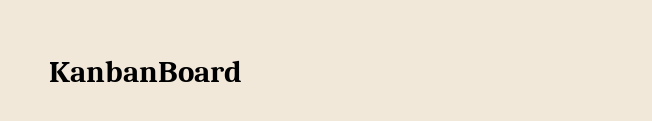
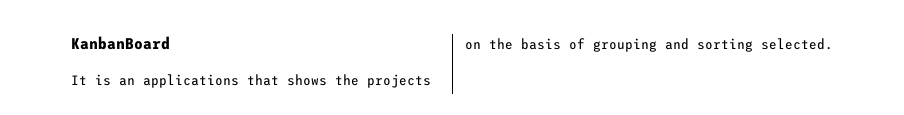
+ It is an applications that shows the projects on the basis of grouping and sorting selected.

